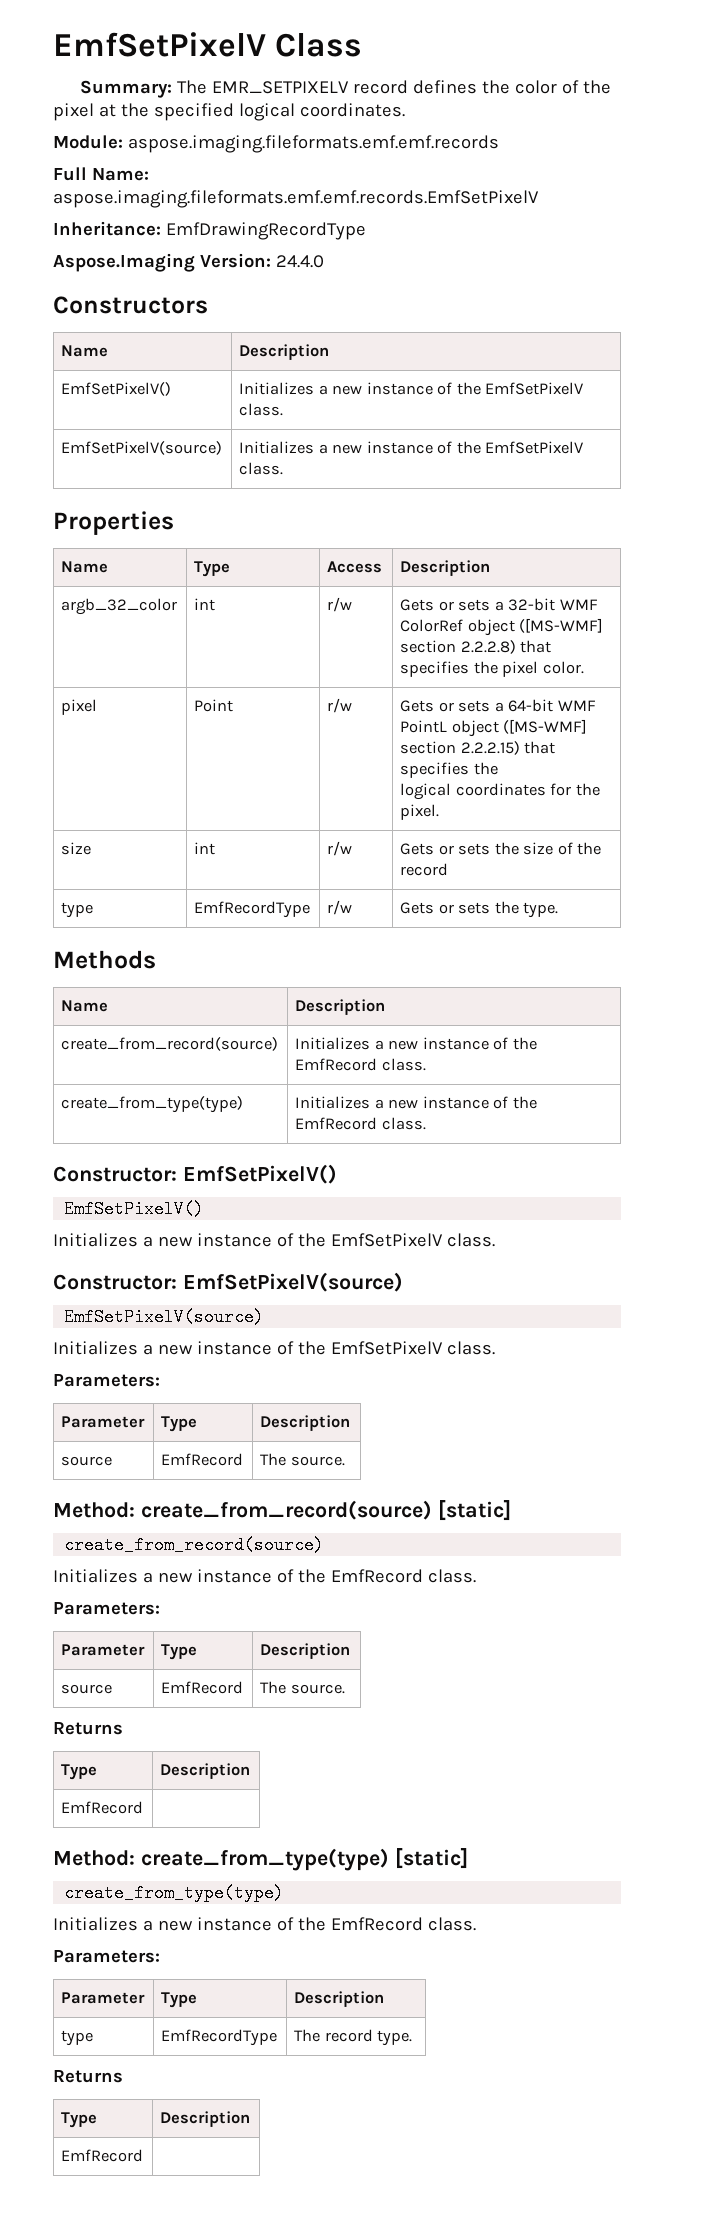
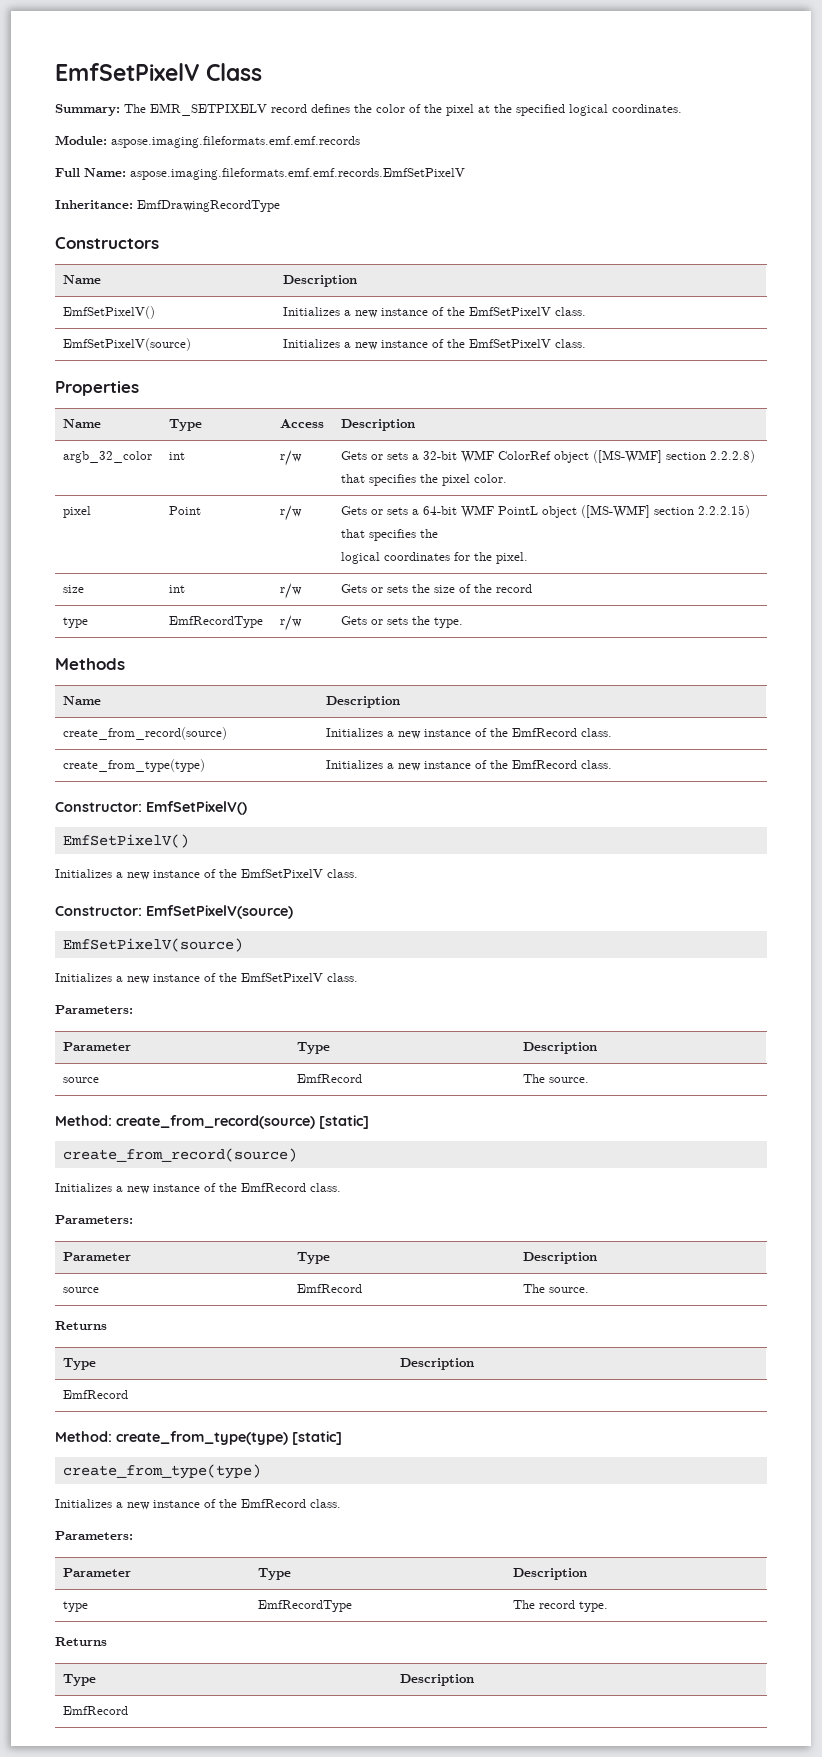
- Aspose.Imaging Version: 24.4.0

